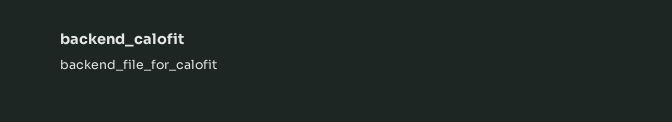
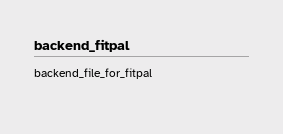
- backend_calofit
- backend_file_for_calofit
+ backend_fitpal
+ backend_file_for_fitpal

